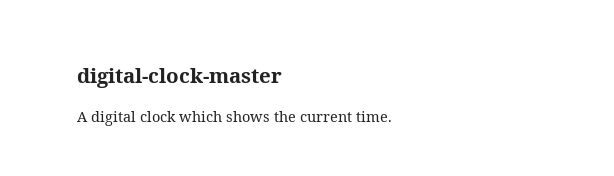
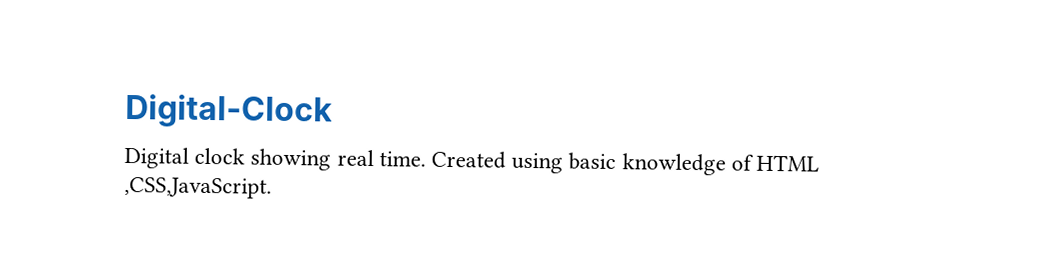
- digital-clock-master
- A digital clock which shows the current time.
+ Digital-Clock
+ Digital clock showing real time. Created using basic knowledge of HTML ,CSS,JavaScript.

